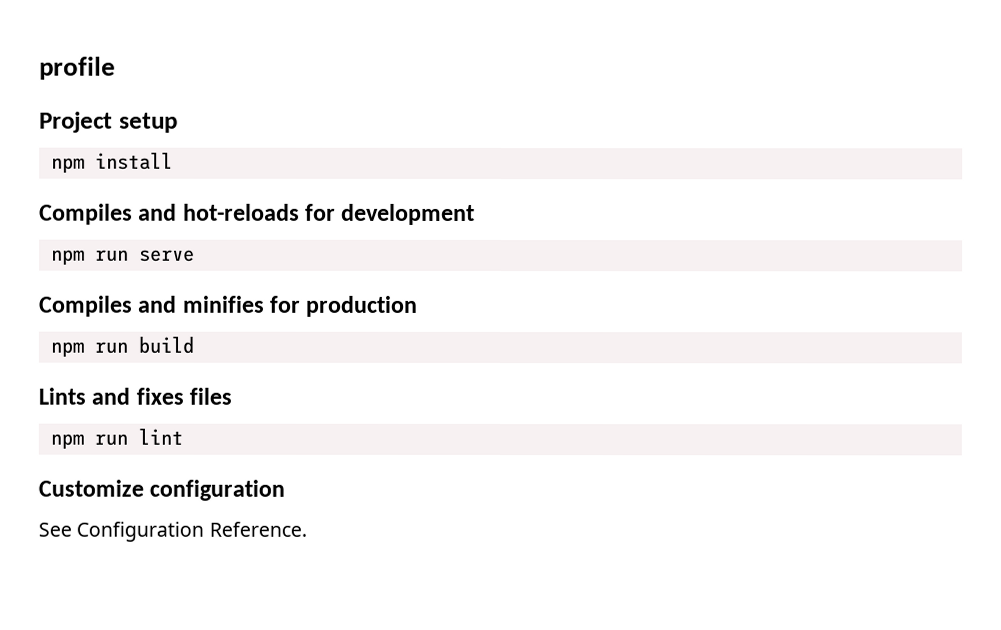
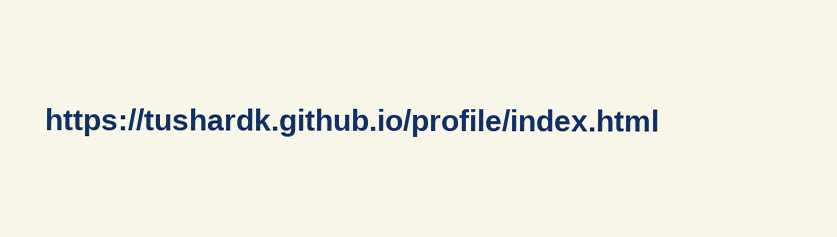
- profile
- Project setup
- npm install
- Compiles and hot-reloads for development
- npm run serve
- Compiles and minifies for production
- npm run build
- Lints and fixes files
- npm run lint
- Customize configuration
- See Configuration Reference.
+ https://tushardk.github.io/profile/index.html

